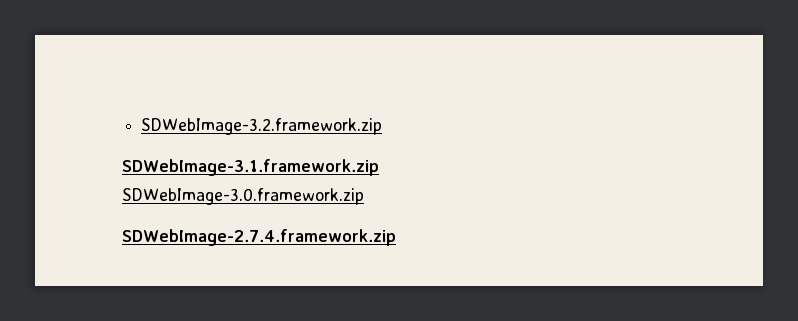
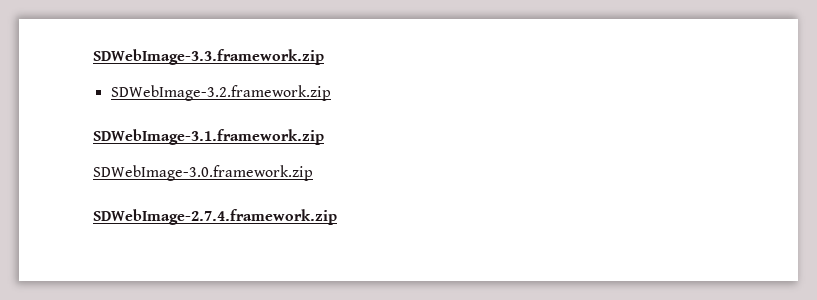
+ SDWebImage-3.3.framework.zip

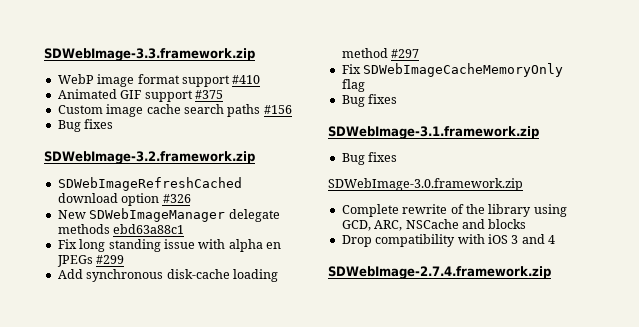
+ WebP image format support #410
+ Animated GIF support #375
+ Custom image cache search paths #156
+ Bug fixes
  SDWebImage-3.2.framework.zip
+ SDWebImageRefreshCached download option #326
+ New SDWebImageManager delegate methods ebd63a88c1
+ Fix long standing issue with alpha en JPEGs #299
+ Add synchronous disk-cache loading method #297
+ Fix SDWebImageCacheMemoryOnly flag
+ Bug fixes
  SDWebImage-3.1.framework.zip
+ Bug fixes
+ Complete rewrite of the library using GCD, ARC, NSCache and blocks
+ Drop compatibility with iOS 3 and 4

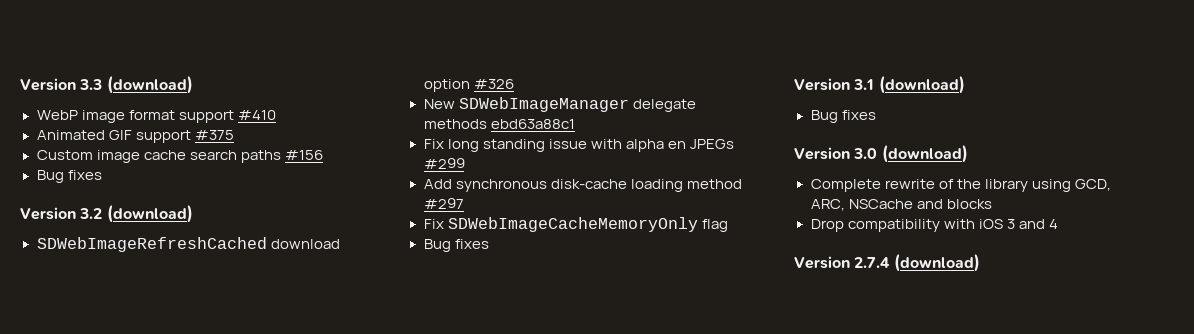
- SDWebImage-3.3.framework.zip
+ Version 3.3 (download)
- SDWebImage-3.2.framework.zip
+ Version 3.2 (download)
- SDWebImage-3.1.framework.zip
+ Version 3.1 (download)
  Bug fixes
- SDWebImage-3.0.framework.zip
+ Version 3.0 (download)
- SDWebImage-2.7.4.framework.zip
+ Version 2.7.4 (download)

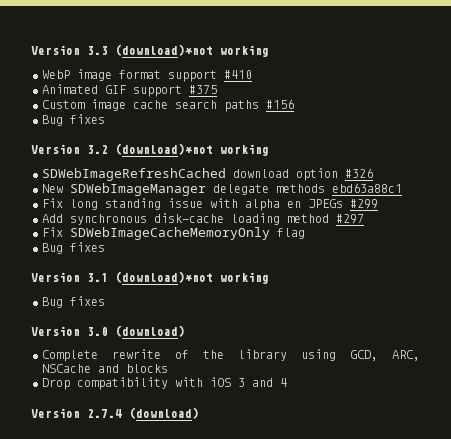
- Version 3.3 (download)
+ Version 3.3 (download)*not working
- Version 3.2 (download)
+ Version 3.2 (download)*not working
- Version 3.1 (download)
+ Version 3.1 (download)*not working

